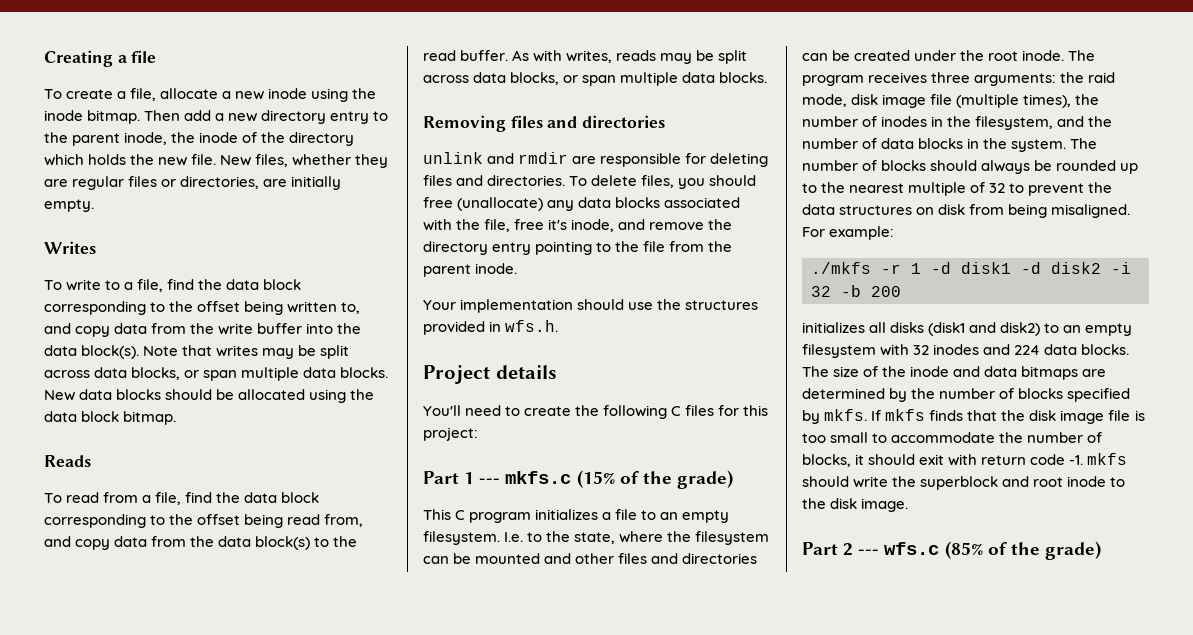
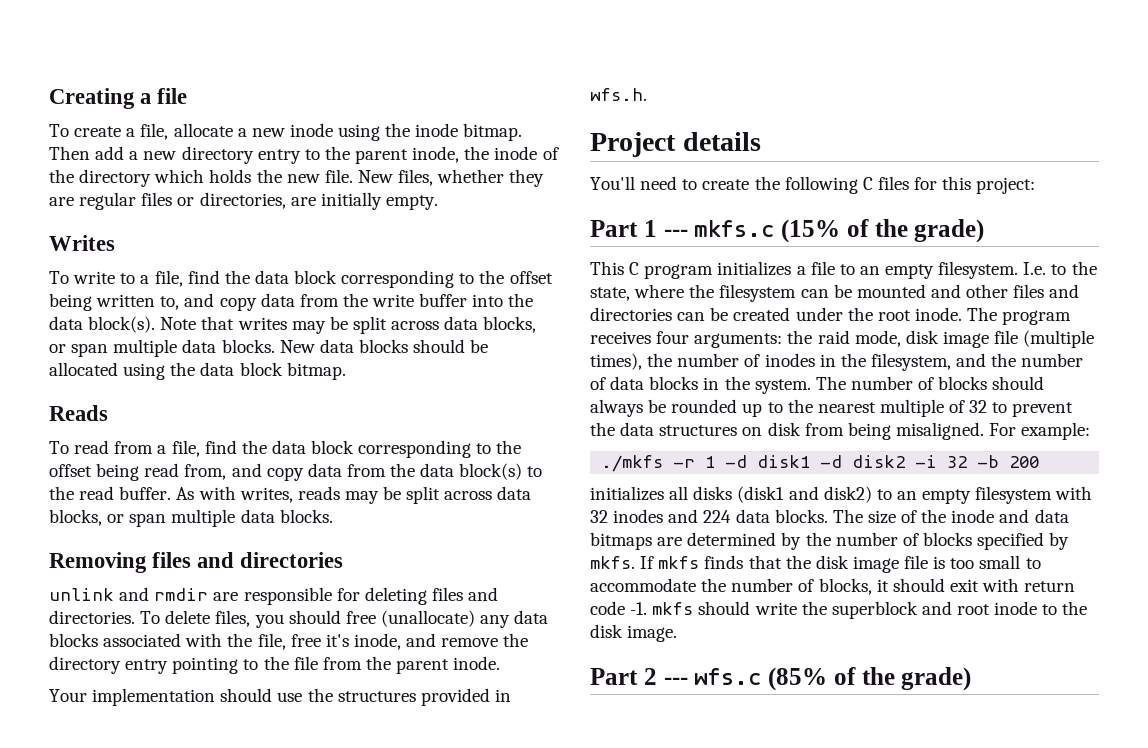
- The program receives three arguments: the raid mode, disk image file (multiple times), the number of inodes in the filesystem, and the number of data blocks in the system.
+ The program receives four arguments: the raid mode, disk image file (multiple times), the number of inodes in the filesystem, and the number of data blocks in the system.

